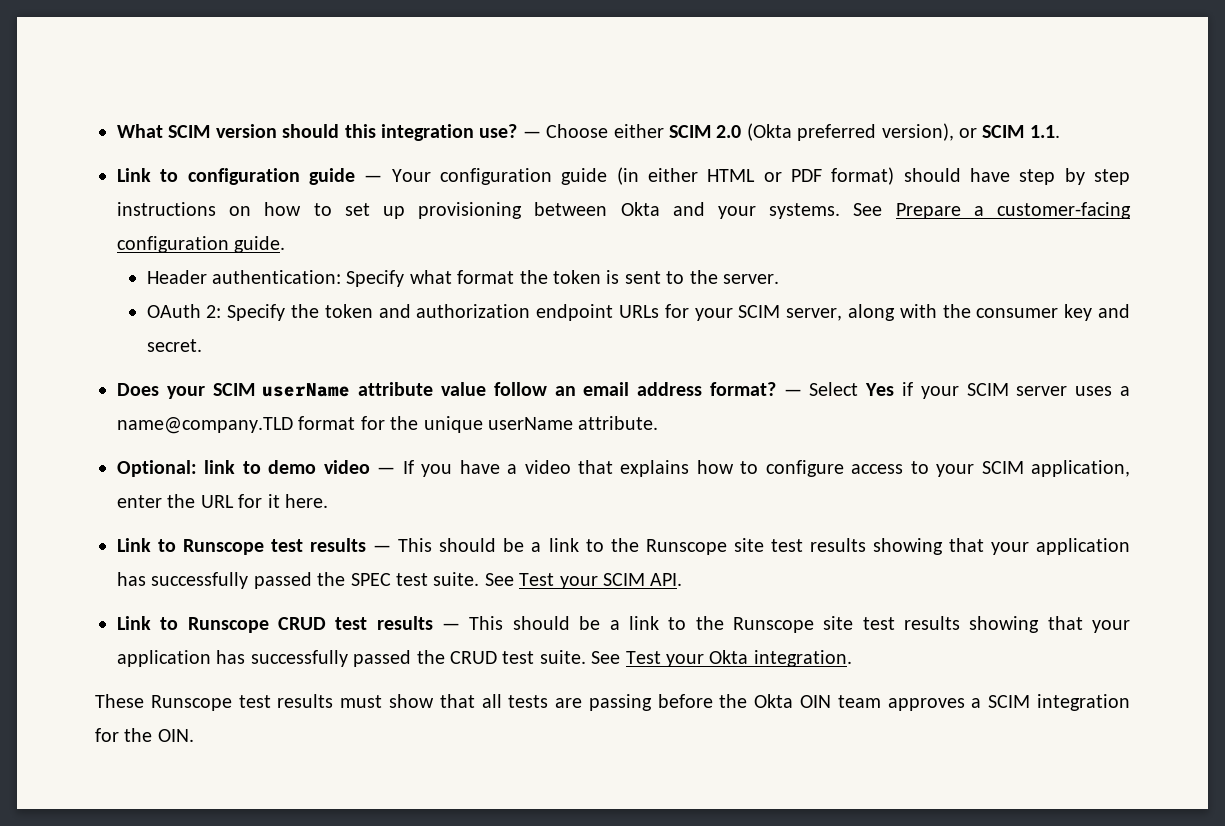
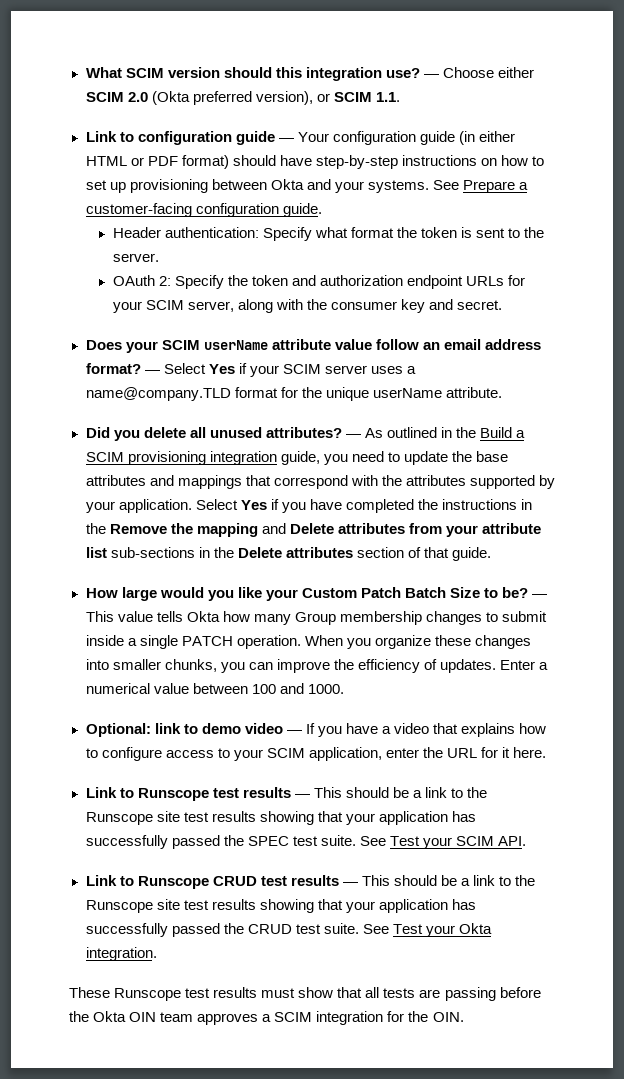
- Link to configuration guide — Your configuration guide (in either HTML or PDF format) should have step by step instructions on how to set up provisioning between Okta and your systems.
+ Link to configuration guide — Your configuration guide (in either HTML or PDF format) should have step-by-step instructions on how to set up provisioning between Okta and your systems.
+ Did you delete all unused attributes? — As outlined in the Build a SCIM provisioning integration guide, you need to update the base attributes and mappings that correspond with the attributes supported by your application. Select Yes if you have completed the instructions in the Remove the mapping and Delete attributes from your attribute list sub-sections in the Delete attributes section of that guide.
+ How large would you like your Custom Patch Batch Size to be? — This value tells Okta how many Group membership changes to submit inside a single PATCH operation. When you organize these changes into smaller chunks, you can improve the efficiency of updates. Enter a numerical value between 100 and 1000.

